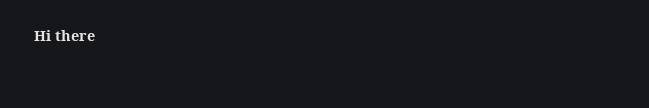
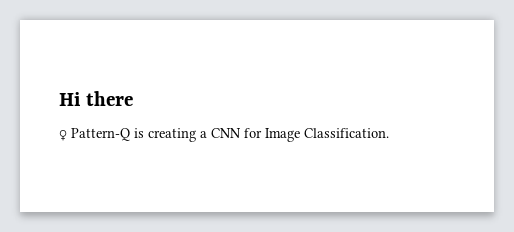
+ ♀ Pattern-Q is creating a CNN for Image Classification.

